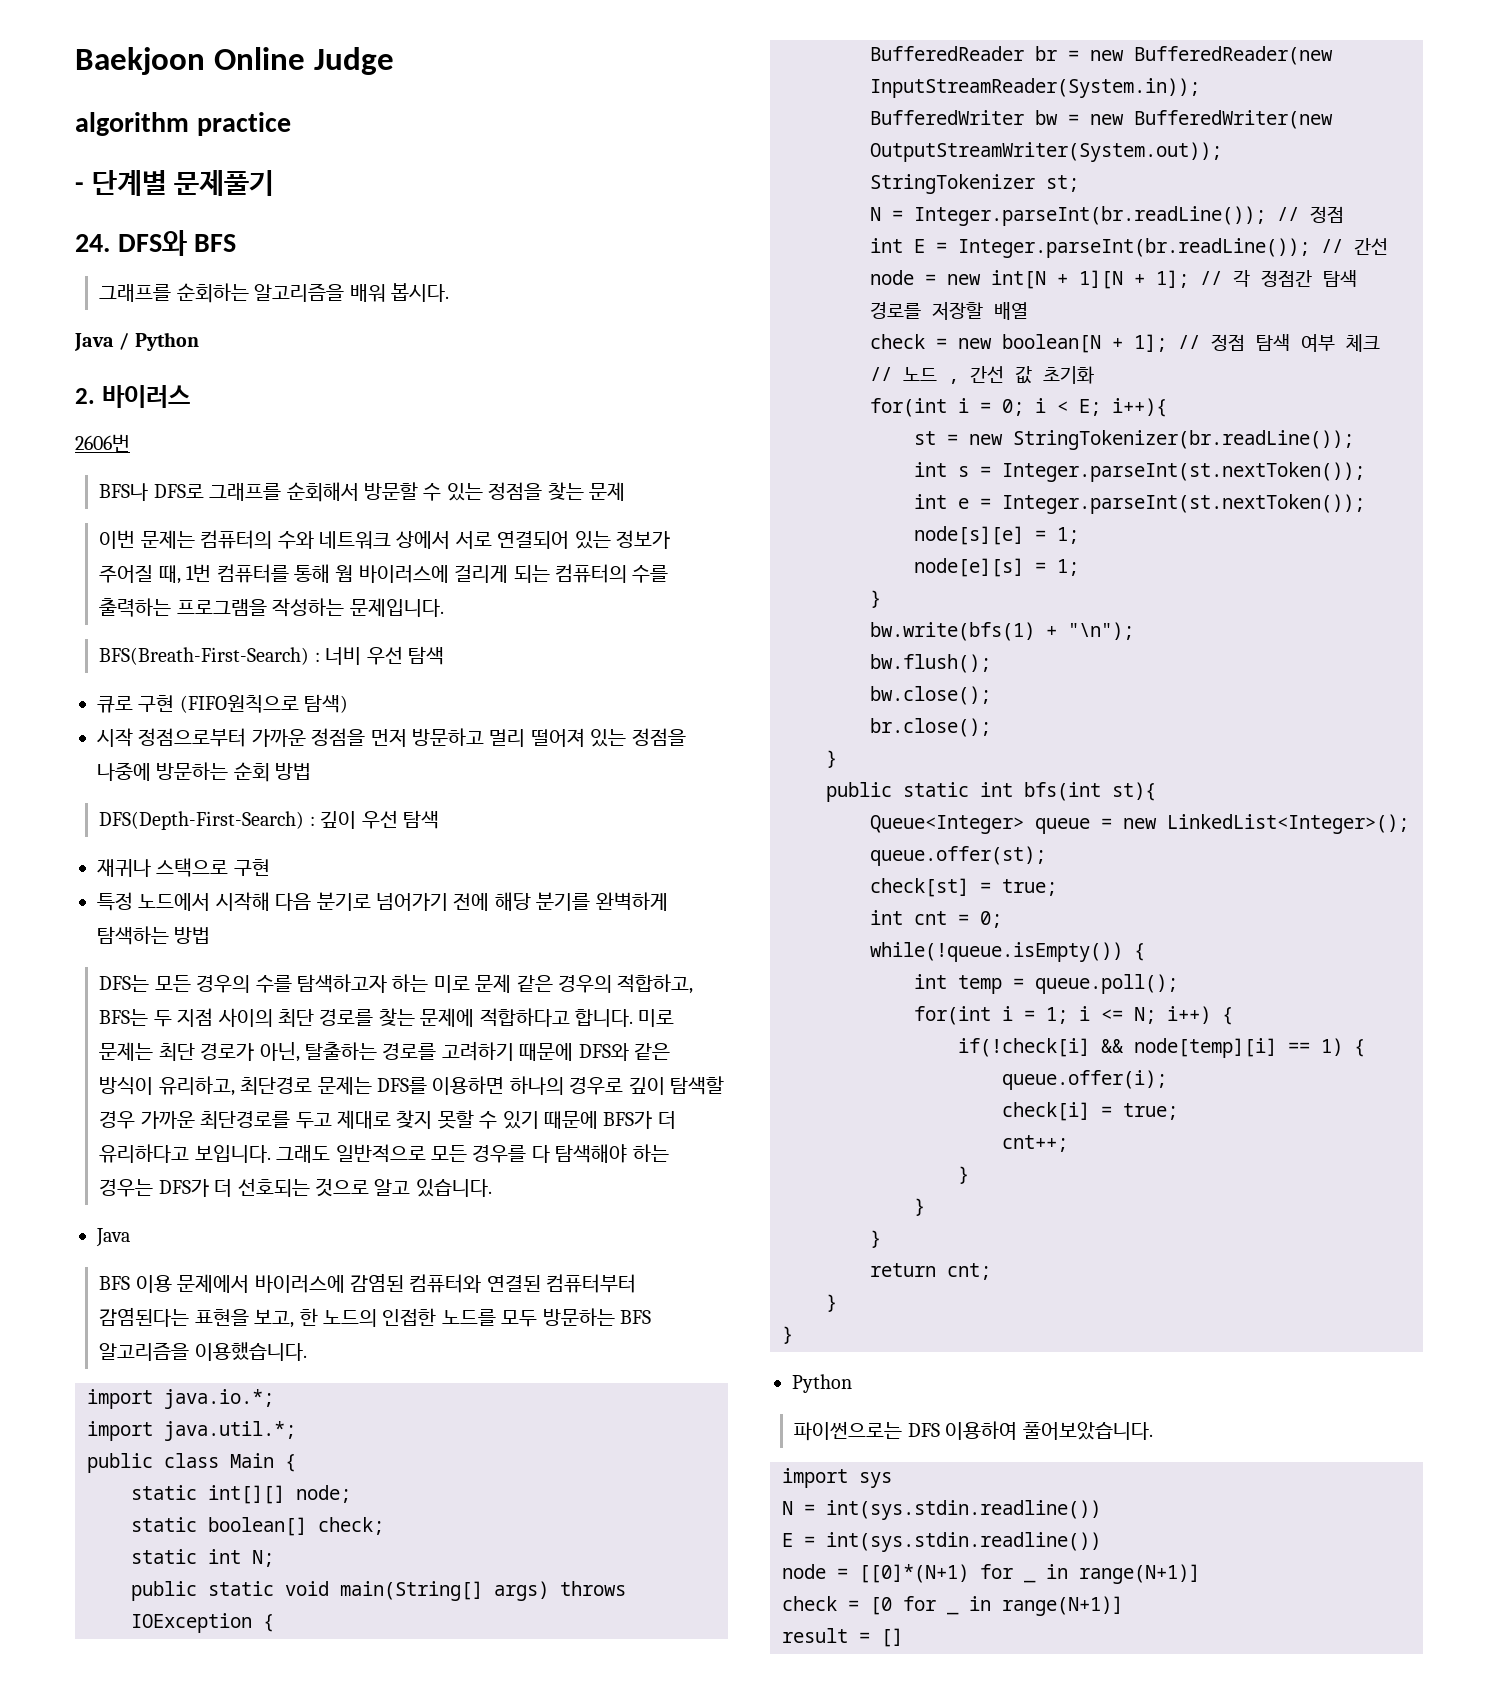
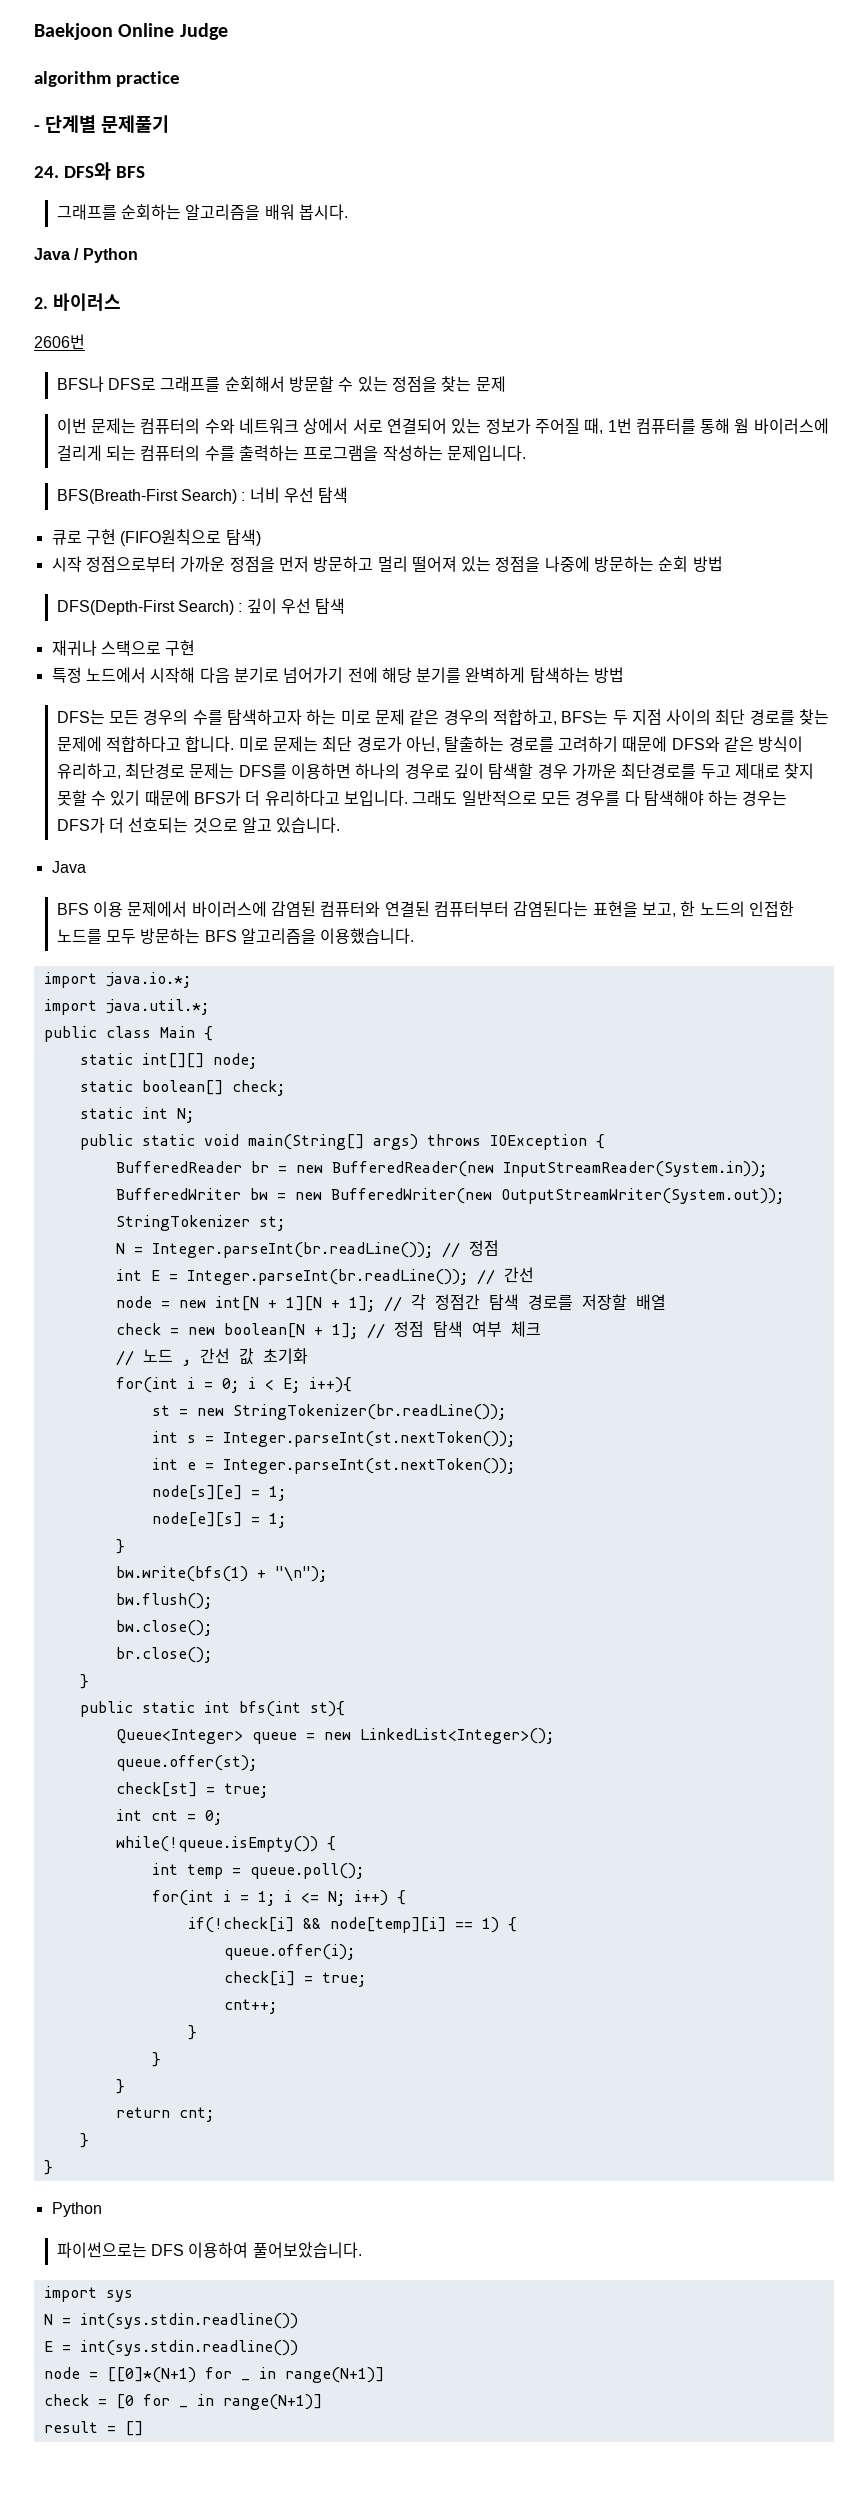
- BFS(Breath-First-Search) : 너비 우선 탐색
+ BFS(Breath-First Search) : 너비 우선 탐색
- DFS(Depth-First-Search) : 깊이 우선 탐색
+ DFS(Depth-First Search) : 깊이 우선 탐색

